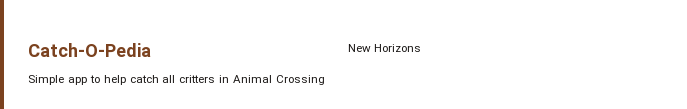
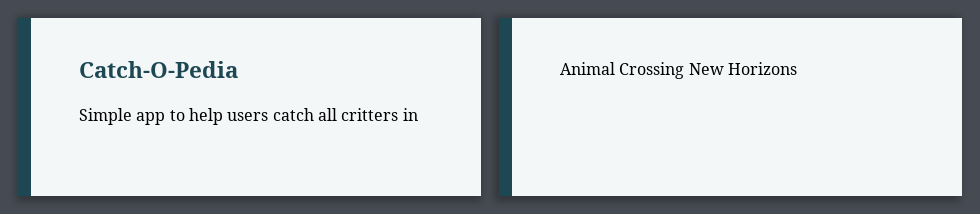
- Simple app to help catch all critters in Animal Crossing New Horizons
+ Simple app to help users catch all critters in Animal Crossing New Horizons

